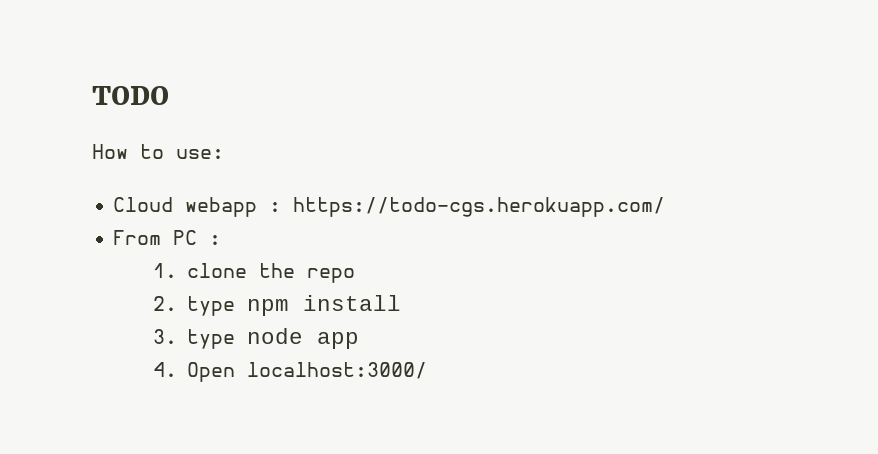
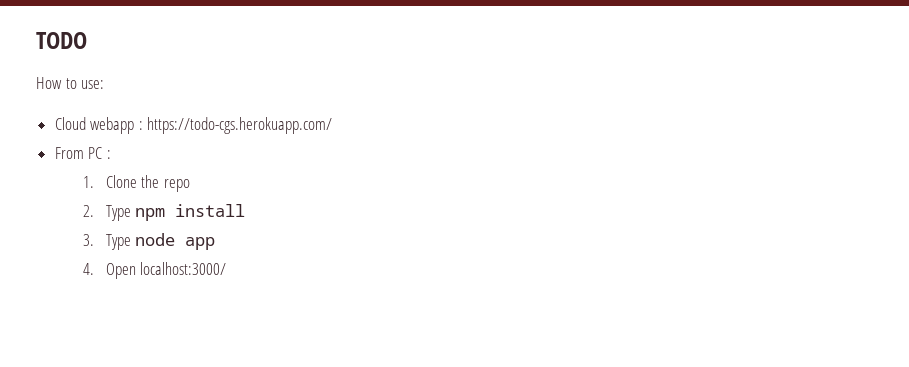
- 1. clone the repo
+ 1. Clone the repo
- 2. type npm install
+ 2. Type npm install
- 3. type node app
+ 3. Type node app

